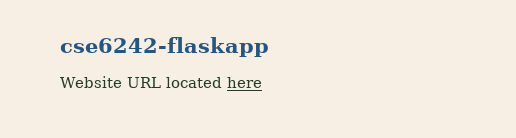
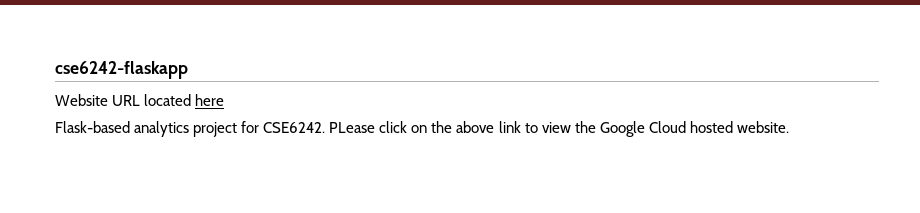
+ Flask-based analytics project for CSE6242. PLease click on the above link to view the Google Cloud hosted website.

